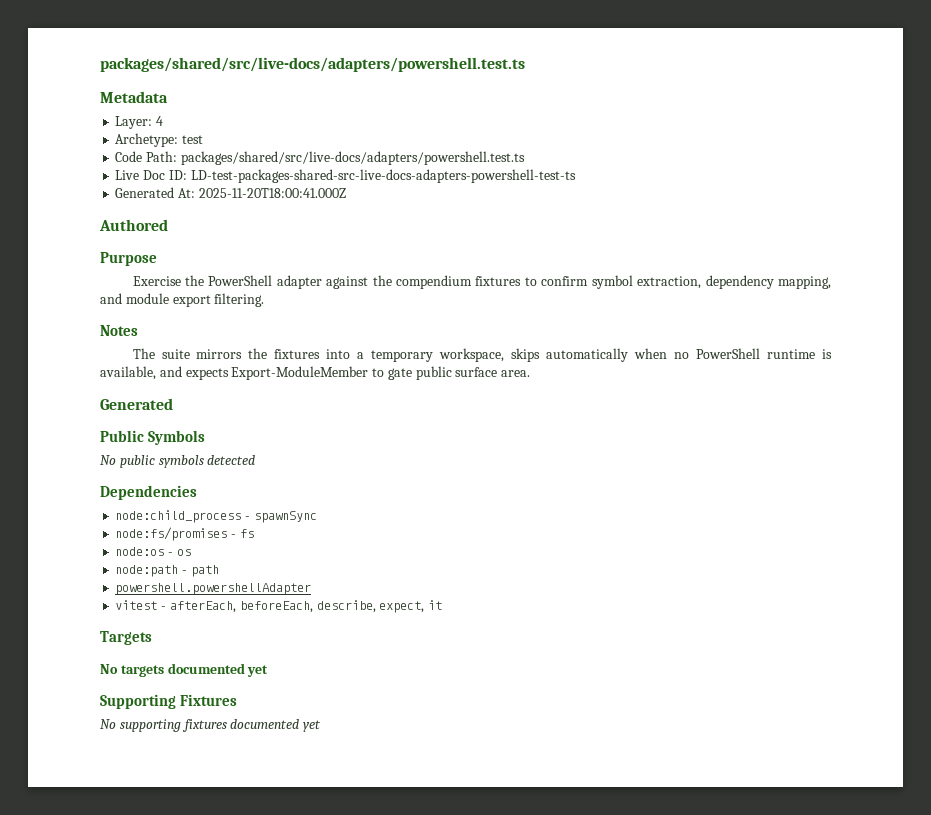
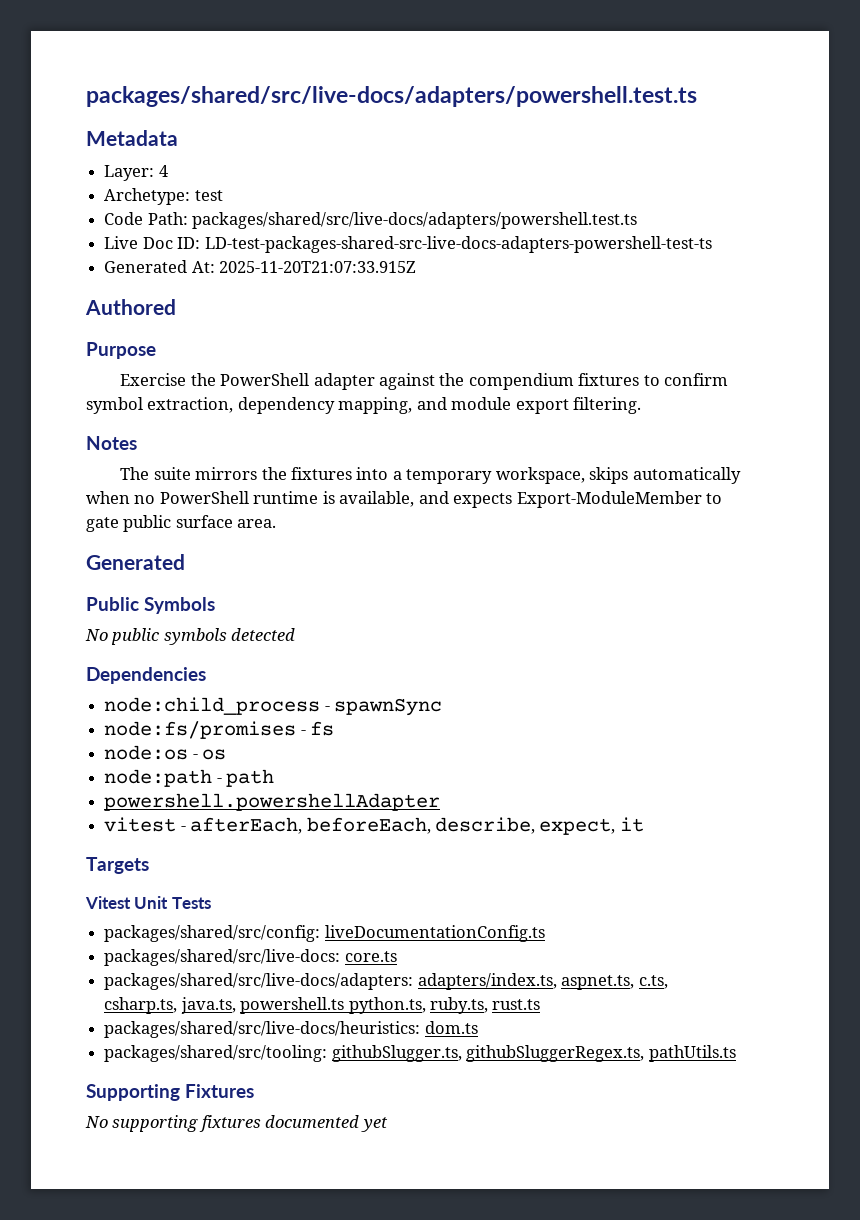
- Generated At: 2025-11-20T18:00:41.000Z
+ Generated At: 2025-11-20T21:07:33.915Z
- No targets documented yet
+ Vitest Unit Tests
+ packages/shared/src/config: liveDocumentationConfig.ts
+ packages/shared/src/live-docs: core.ts
+ packages/shared/src/live-docs/adapters: adapters/index.ts, aspnet.ts, c.ts, csharp.ts, java.ts, powershell.ts python.ts, ruby.ts, rust.ts
+ packages/shared/src/live-docs/heuristics: dom.ts
+ packages/shared/src/tooling: githubSlugger.ts, githubSluggerRegex.ts, pathUtils.ts

